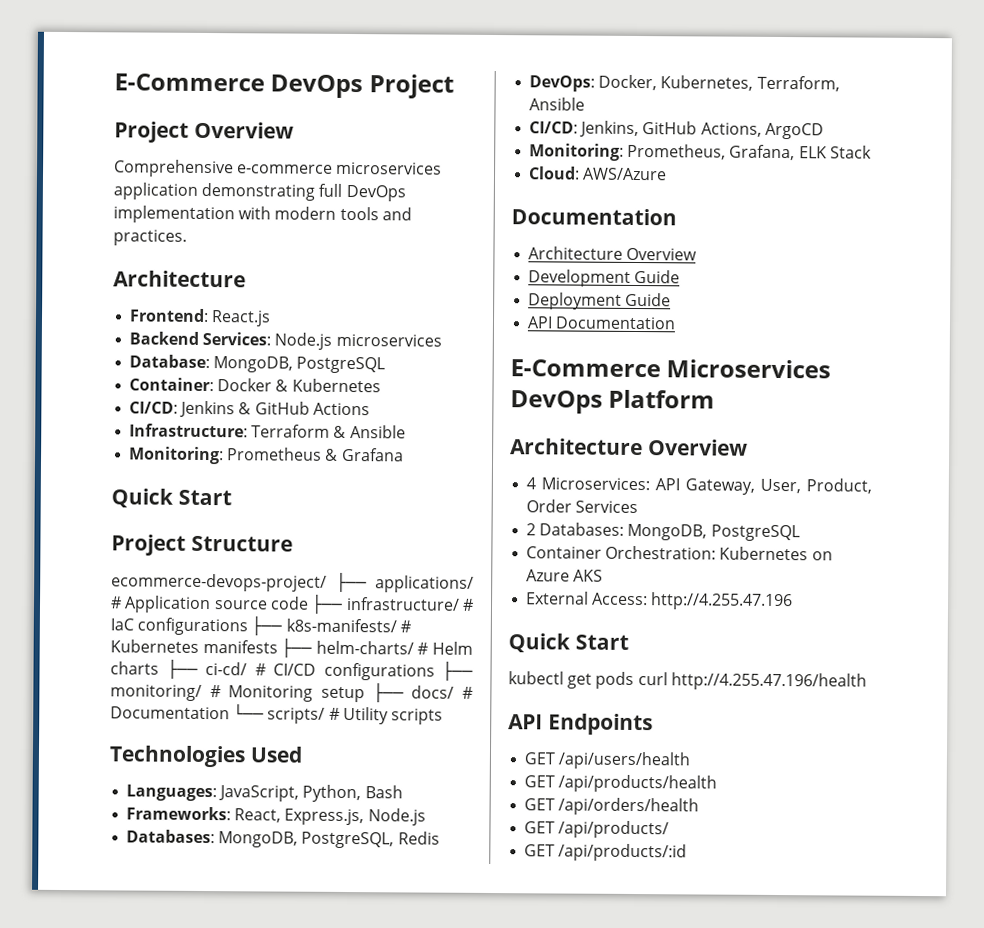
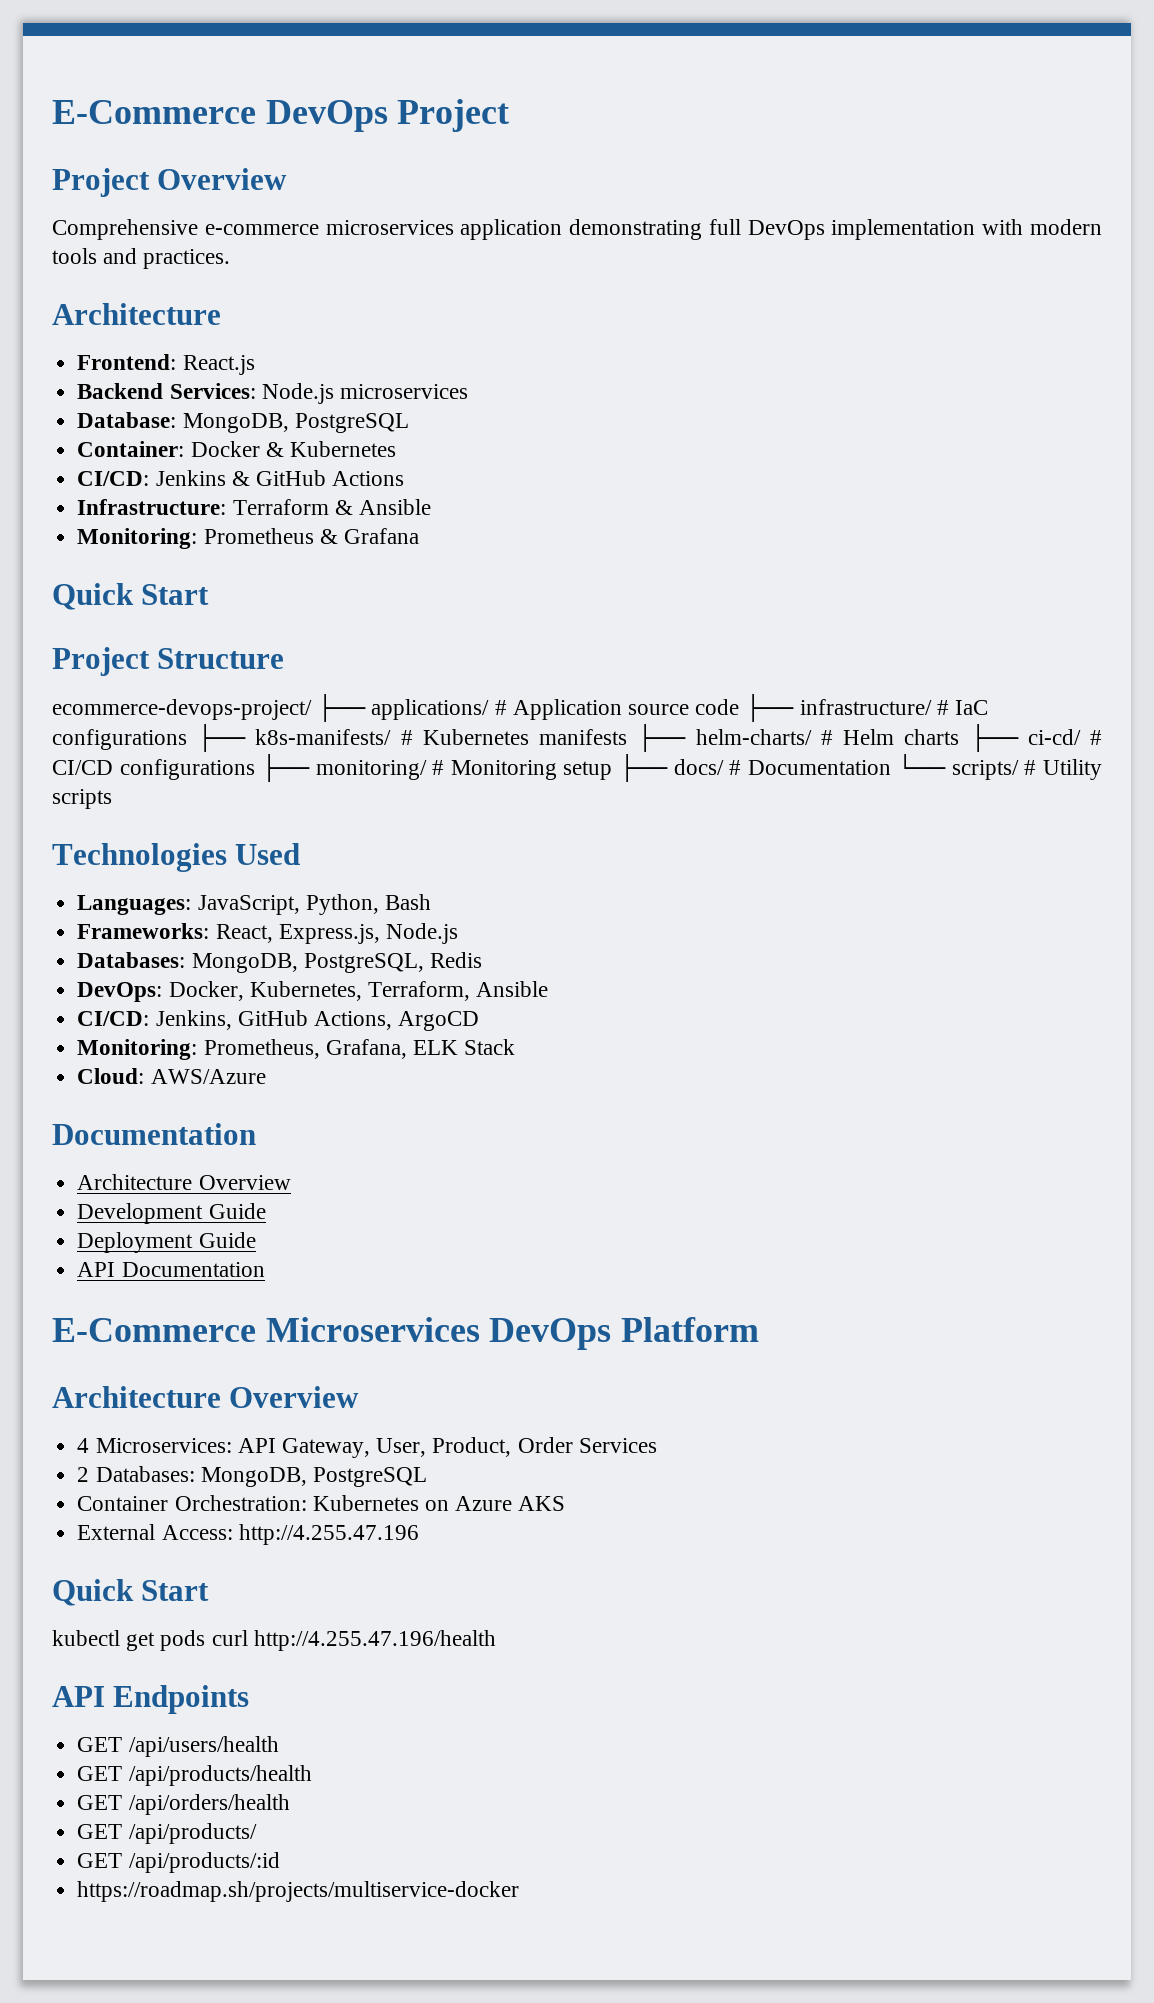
+ https://roadmap.sh/projects/multiservice-docker

